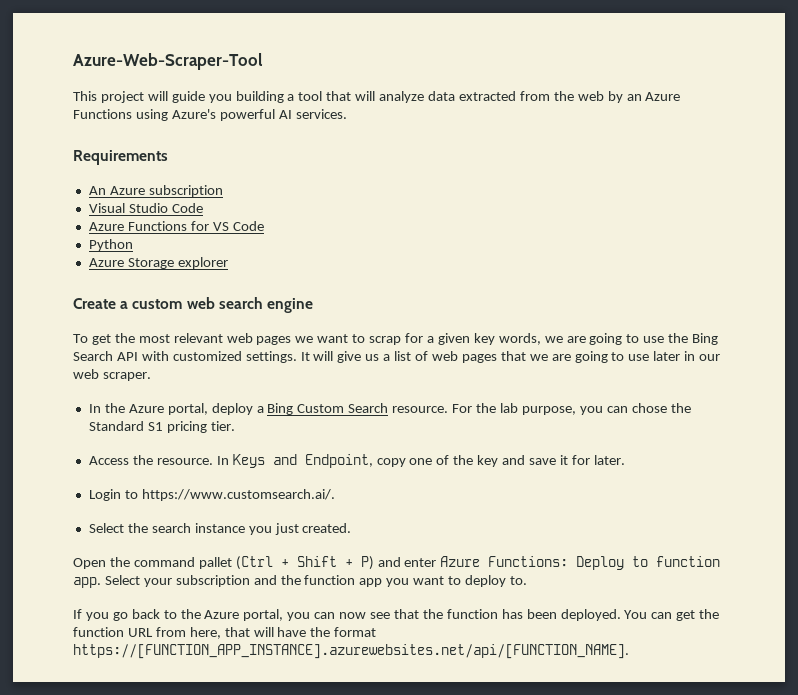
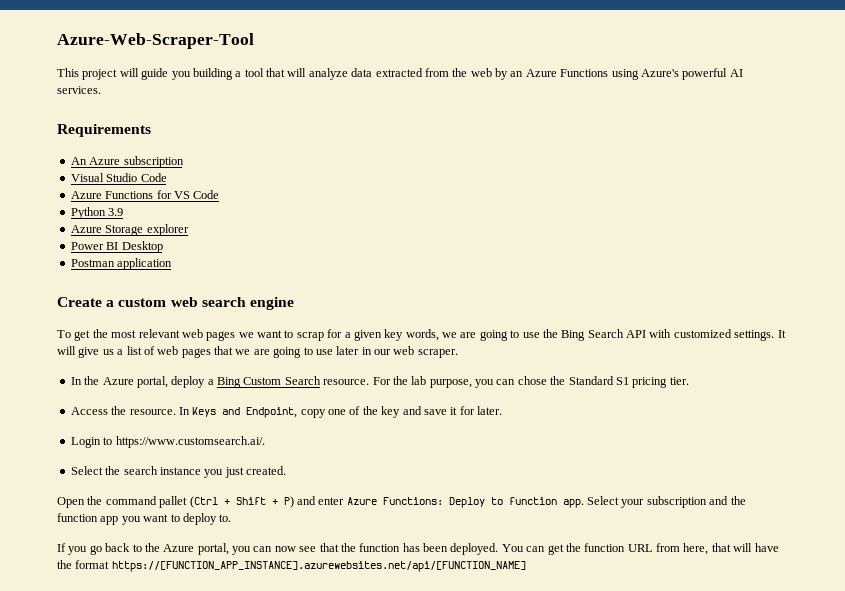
- Python
+ Python 3.9
+ Power BI Desktop
+ Postman application
- You can get the function URL from here, that will have the format https://[FUNCTION_APP_INSTANCE].azurewebsites.net/api/[FUNCTION_NAME].
+ You can get the function URL from here, that will have the format https://[FUNCTION_APP_INSTANCE].azurewebsites.net/api/[FUNCTION_NAME]

